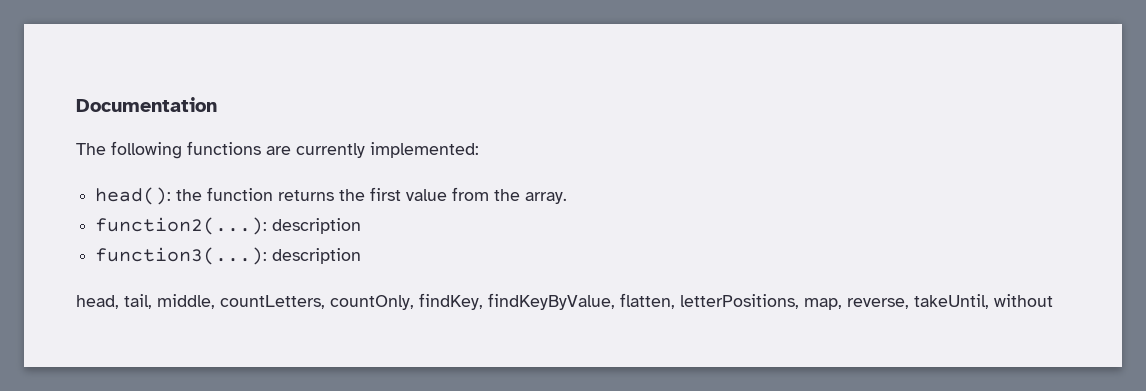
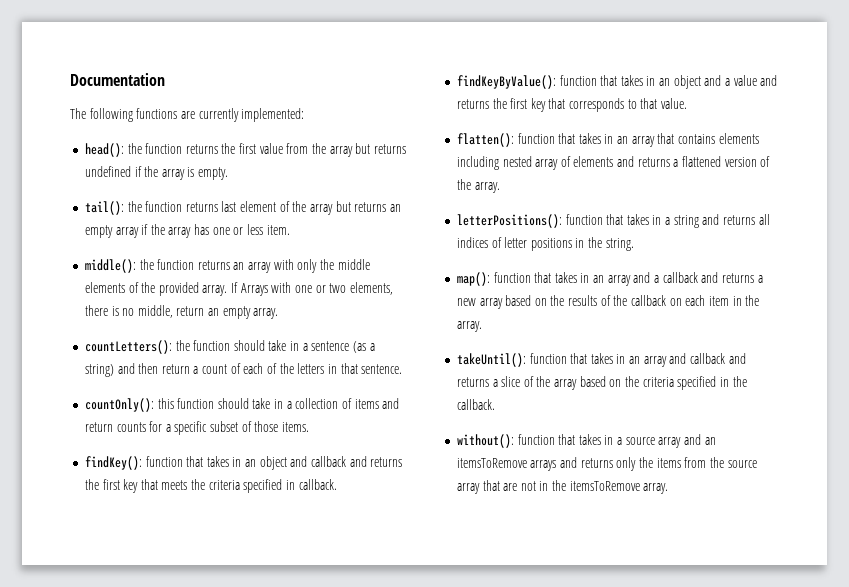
- head(): the function returns the first value from the array.
- function2(...): description
- function3(...): description
- head, tail, middle, countLetters, countOnly, findKey, findKeyByValue, flatten, letterPositions, map, reverse, takeUntil, without
+ head(): the function returns the first value from the array but returns undefined if the array is empty.
+ tail(): the function returns last element of the array but returns an empty array if the array has one or less item.
+ middle(): the function returns an array with only the middle elements of the provided array. If Arrays with one or two elements, there is no middle, return an empty array.
+ countLetters(): the function should take in a sentence (as a string) and then return a count of each of the letters in that sentence.
+ countOnly(): this function should take in a collection of items and return counts for a specific subset of those items.
+ findKey(): function that takes in an object and callback and returns the first key that meets the criteria specified in callback.
+ findKeyByValue(): function that takes in an object and a value and returns the first key that corresponds to that value.
+ flatten(): function that takes in an array that contains elements including nested array of elements and returns a flattened version of the array.
+ letterPositions(): function that takes in a string and returns all indices of letter positions in the string.
+ map(): function that takes in an array and a callback and returns a new array based on the results of the callback on each item in the array.
+ takeUntil(): function that takes in an array and callback and returns a slice of the array based on the criteria specified in the callback.
+ without(): function that takes in a source array and an itemsToRemove arrays and returns only the items from the source array that are not in the itemsToRemove array.

